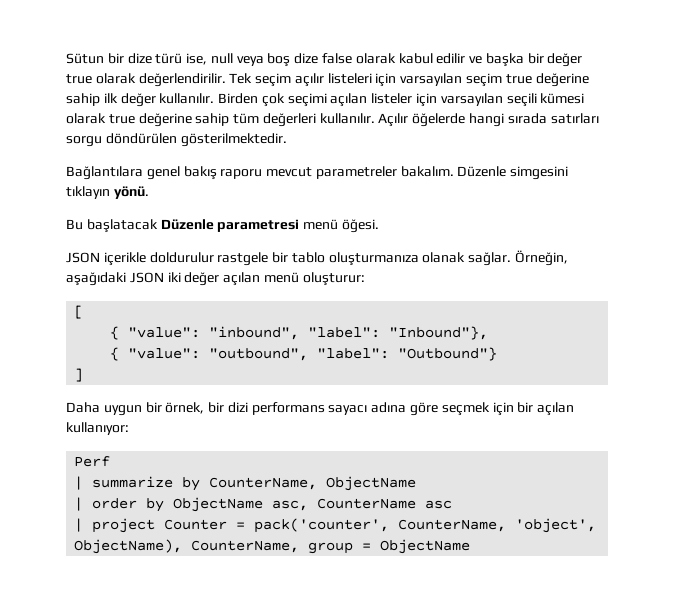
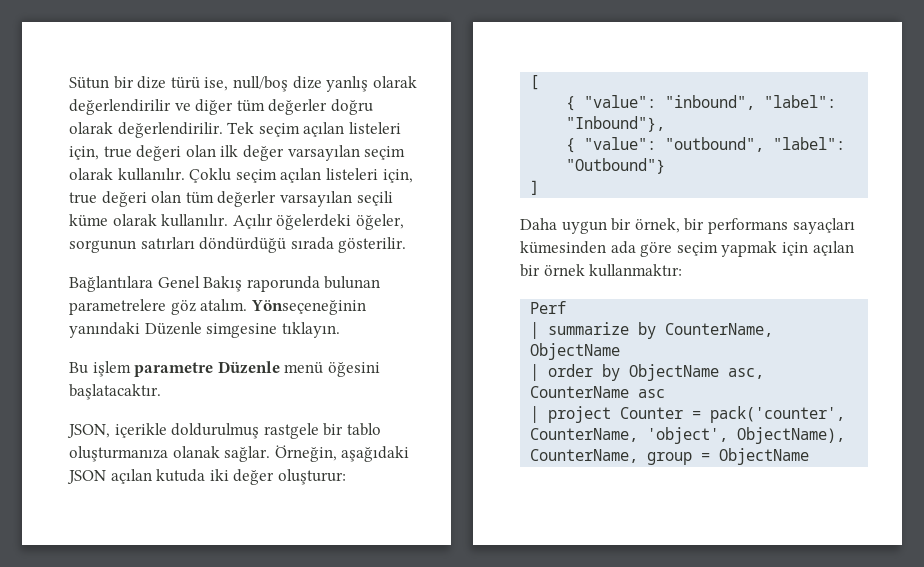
- Sütun bir dize türü ise, null veya boş dize false olarak kabul edilir ve başka bir değer true olarak değerlendirilir. Tek seçim açılır listeleri için varsayılan seçim true değerine sahip ilk değer kullanılır. Birden çok seçimi açılan listeler için varsayılan seçili kümesi olarak true değerine sahip tüm değerleri kullanılır. Açılır öğelerde hangi sırada satırları sorgu döndürülen gösterilmektedir.
- Bağlantılara genel bakış raporu mevcut parametreler bakalım. Düzenle simgesini tıklayın yönü.
- Bu başlatacak Düzenle parametresi menü öğesi.
- JSON içerikle doldurulur rastgele bir tablo oluşturmanıza olanak sağlar.
+ Sütun bir dize türü ise, null/boş dize yanlış olarak değerlendirilir ve diğer tüm değerler doğru olarak değerlendirilir. Tek seçim açılan listeleri için, true değeri olan ilk değer varsayılan seçim olarak kullanılır. Çoklu seçim açılan listeleri için, true değeri olan tüm değerler varsayılan seçili küme olarak kullanılır. Açılır öğelerdeki öğeler, sorgunun satırları döndürdüğü sırada gösterilir.
+ Bağlantılara Genel Bakış raporunda bulunan parametrelere göz atalım. Yönseçeneğinin yanındaki Düzenle simgesine tıklayın.
+ Bu işlem parametre Düzenle menü öğesini başlatacaktır.
+ JSON, içerikle doldurulmuş rastgele bir tablo oluşturmanıza olanak sağlar.
- Örneğin, aşağıdaki JSON iki değer açılan menü oluşturur:
+ Örneğin, aşağıdaki JSON açılan kutuda iki değer oluşturur:
- Daha uygun bir örnek, bir dizi performans sayacı adına göre seçmek için bir açılan kullanıyor:
+ Daha uygun bir örnek, bir performans sayaçları kümesinden ada göre seçim yapmak için açılan bir örnek kullanmaktır:

